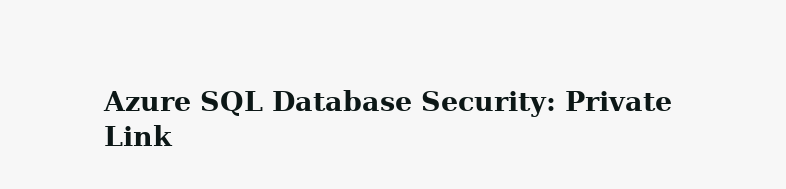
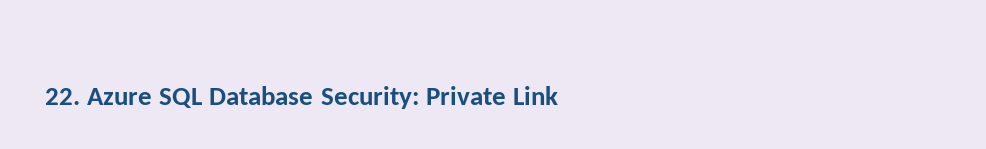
- Azure SQL Database Security: Private Link
+ 22. Azure SQL Database Security: Private Link

